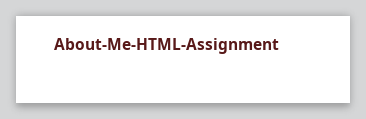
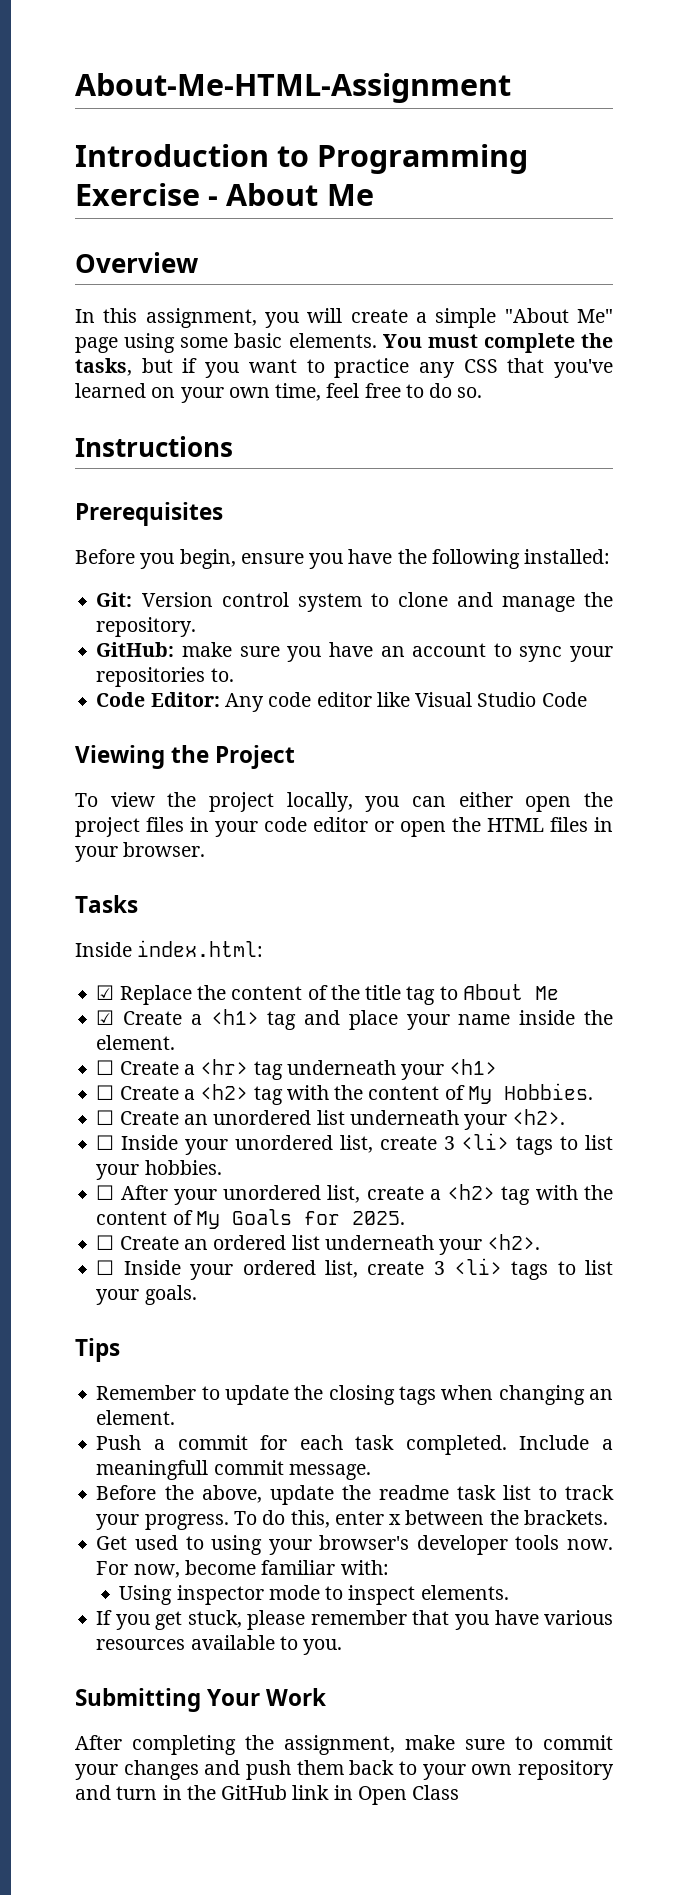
+ Introduction to Programming Exercise - About Me
+ Overview
+ In this assignment, you will create a simple "About Me" page using some basic elements. You must complete the tasks, but if you want to practice any CSS that you've learned on your own time, feel free to do so.
+ Instructions
+ Prerequisites
+ Before you begin, ensure you have the following installed:
+ Git: Version control system to clone and manage the repository.
+ GitHub: make sure you have an account to sync your repositories to.
+ Code Editor: Any code editor like Visual Studio Code
+ Viewing the Project
+ To view the project locally, you can either open the project files in your code editor or open the HTML files in your browser.
+ Tasks
+ Inside index.html:
+ ☑ Replace the content of the title tag to About Me
+ ☑ Create a <h1> tag and place your name inside the element.
+ ☐ Create a <hr> tag underneath your <h1>
+ ☐ Create a <h2> tag with the content of My Hobbies.
+ ☐ Create an unordered list underneath your <h2>.
+ ☐ Inside your unordered list, create 3 <li> tags to list your hobbies.
+ ☐ After your unordered list, create a <h2> tag with the content of My Goals for 2025.
+ ☐ Create an ordered list underneath your <h2>.
+ ☐ Inside your ordered list, create 3 <li> tags to list your goals.
+ Tips
+ Remember to update the closing tags when changing an element.
+ Push a commit for each task completed. Include a meaningfull commit message.
+ Before the above, update the readme task list to track your progress. To do this, enter x between the brackets.
+ Get used to using your browser's developer tools now. For now, become familiar with:
+ Using inspector mode to inspect elements.
+ If you get stuck, please remember that you have various resources available to you.
+ Submitting Your Work
+ After completing the assignment, make sure to commit your changes and push them back to your own repository and turn in the GitHub link in Open Class

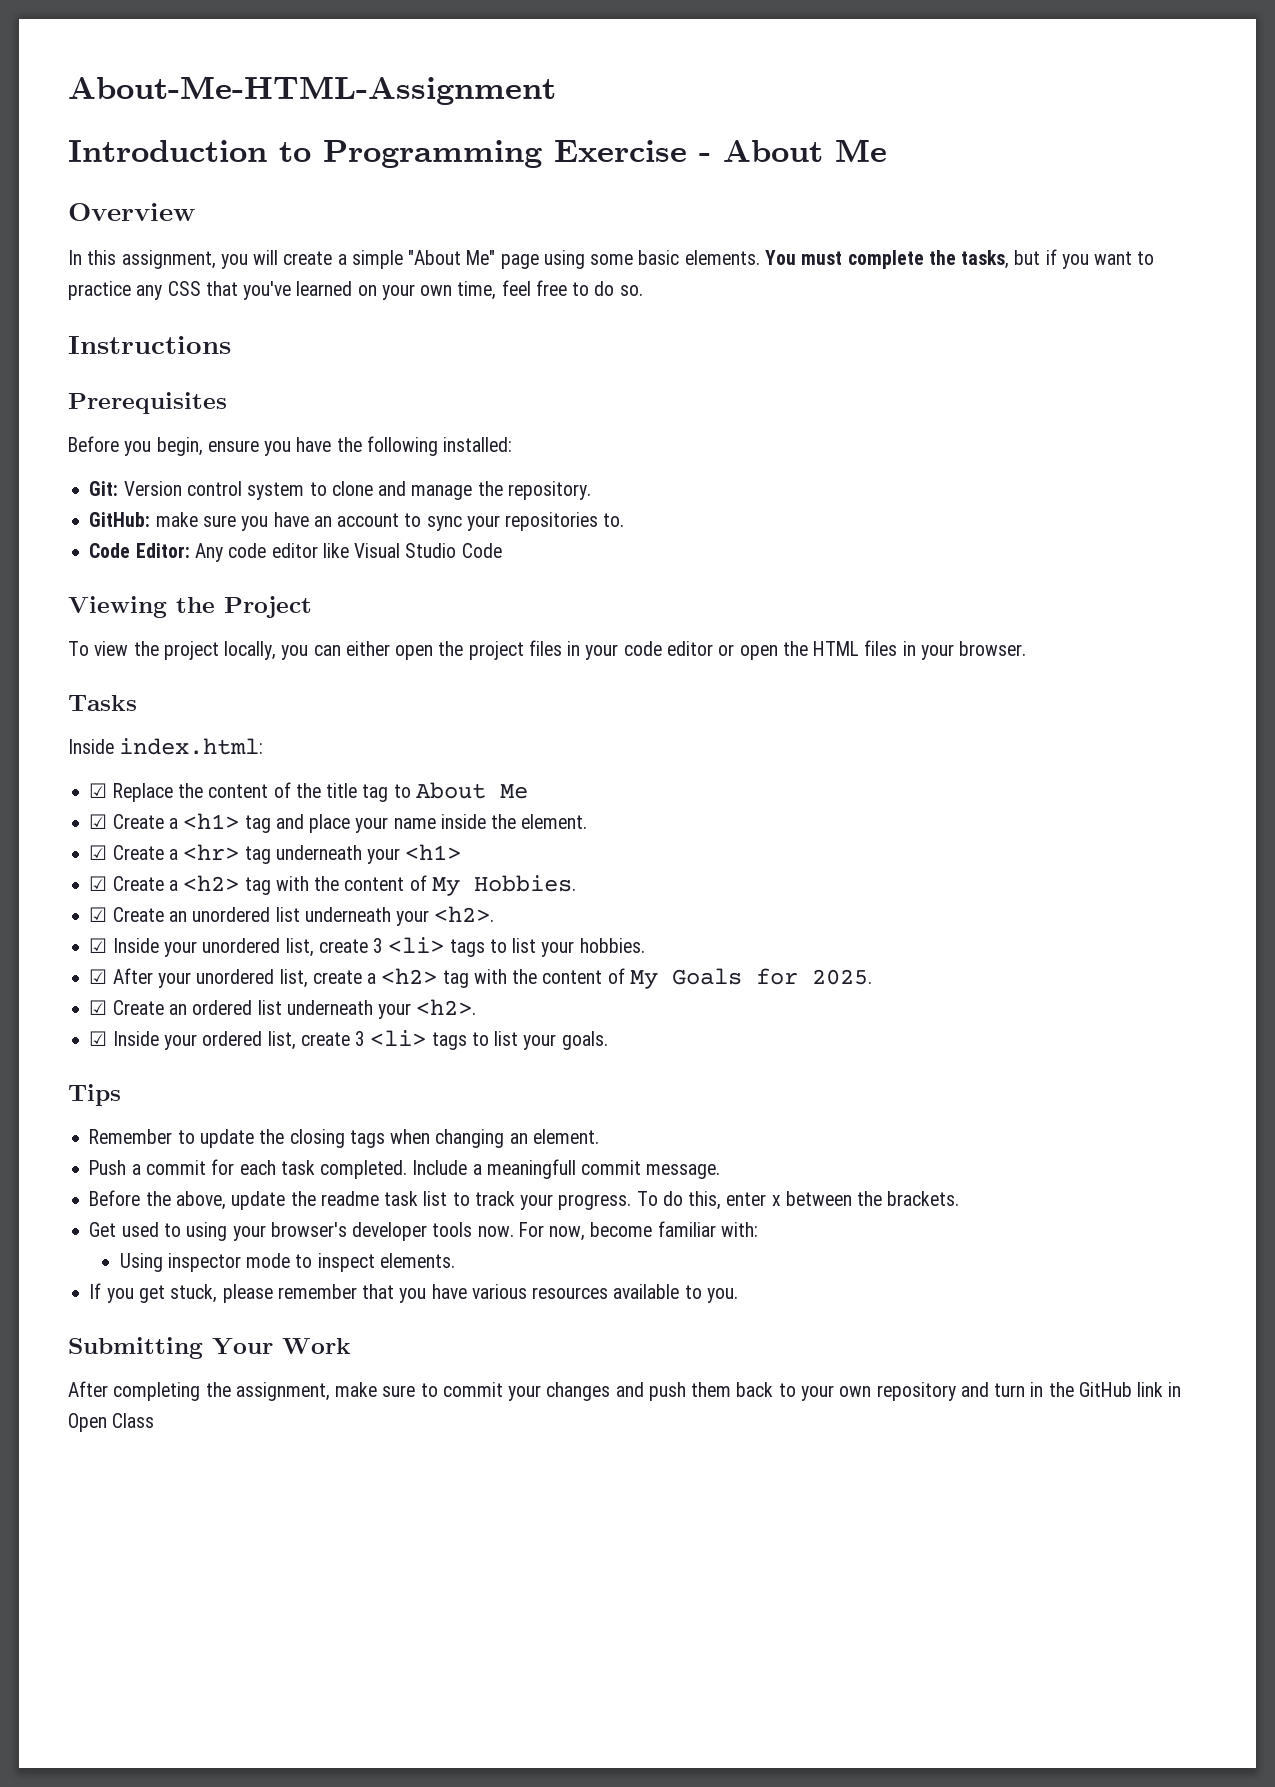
- ☐ Create a <hr> tag underneath your <h1>
+ ☑ Create a <hr> tag underneath your <h1>
- ☐ Create a <h2> tag with the content of My Hobbies.
+ ☑ Create a <h2> tag with the content of My Hobbies.
- ☐ Create an unordered list underneath your <h2>.
+ ☑ Create an unordered list underneath your <h2>.
- ☐ Inside your unordered list, create 3 <li> tags to list your hobbies.
+ ☑ Inside your unordered list, create 3 <li> tags to list your hobbies.
- ☐ After your unordered list, create a <h2> tag with the content of My Goals for 2025.
+ ☑ After your unordered list, create a <h2> tag with the content of My Goals for 2025.
- ☐ Create an ordered list underneath your <h2>.
+ ☑ Create an ordered list underneath your <h2>.
- ☐ Inside your ordered list, create 3 <li> tags to list your goals.
+ ☑ Inside your ordered list, create 3 <li> tags to list your goals.

